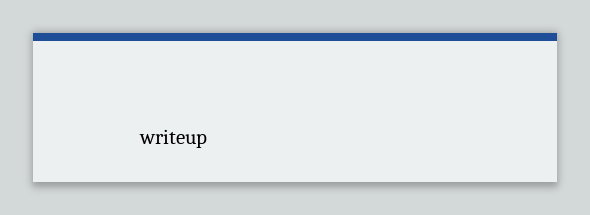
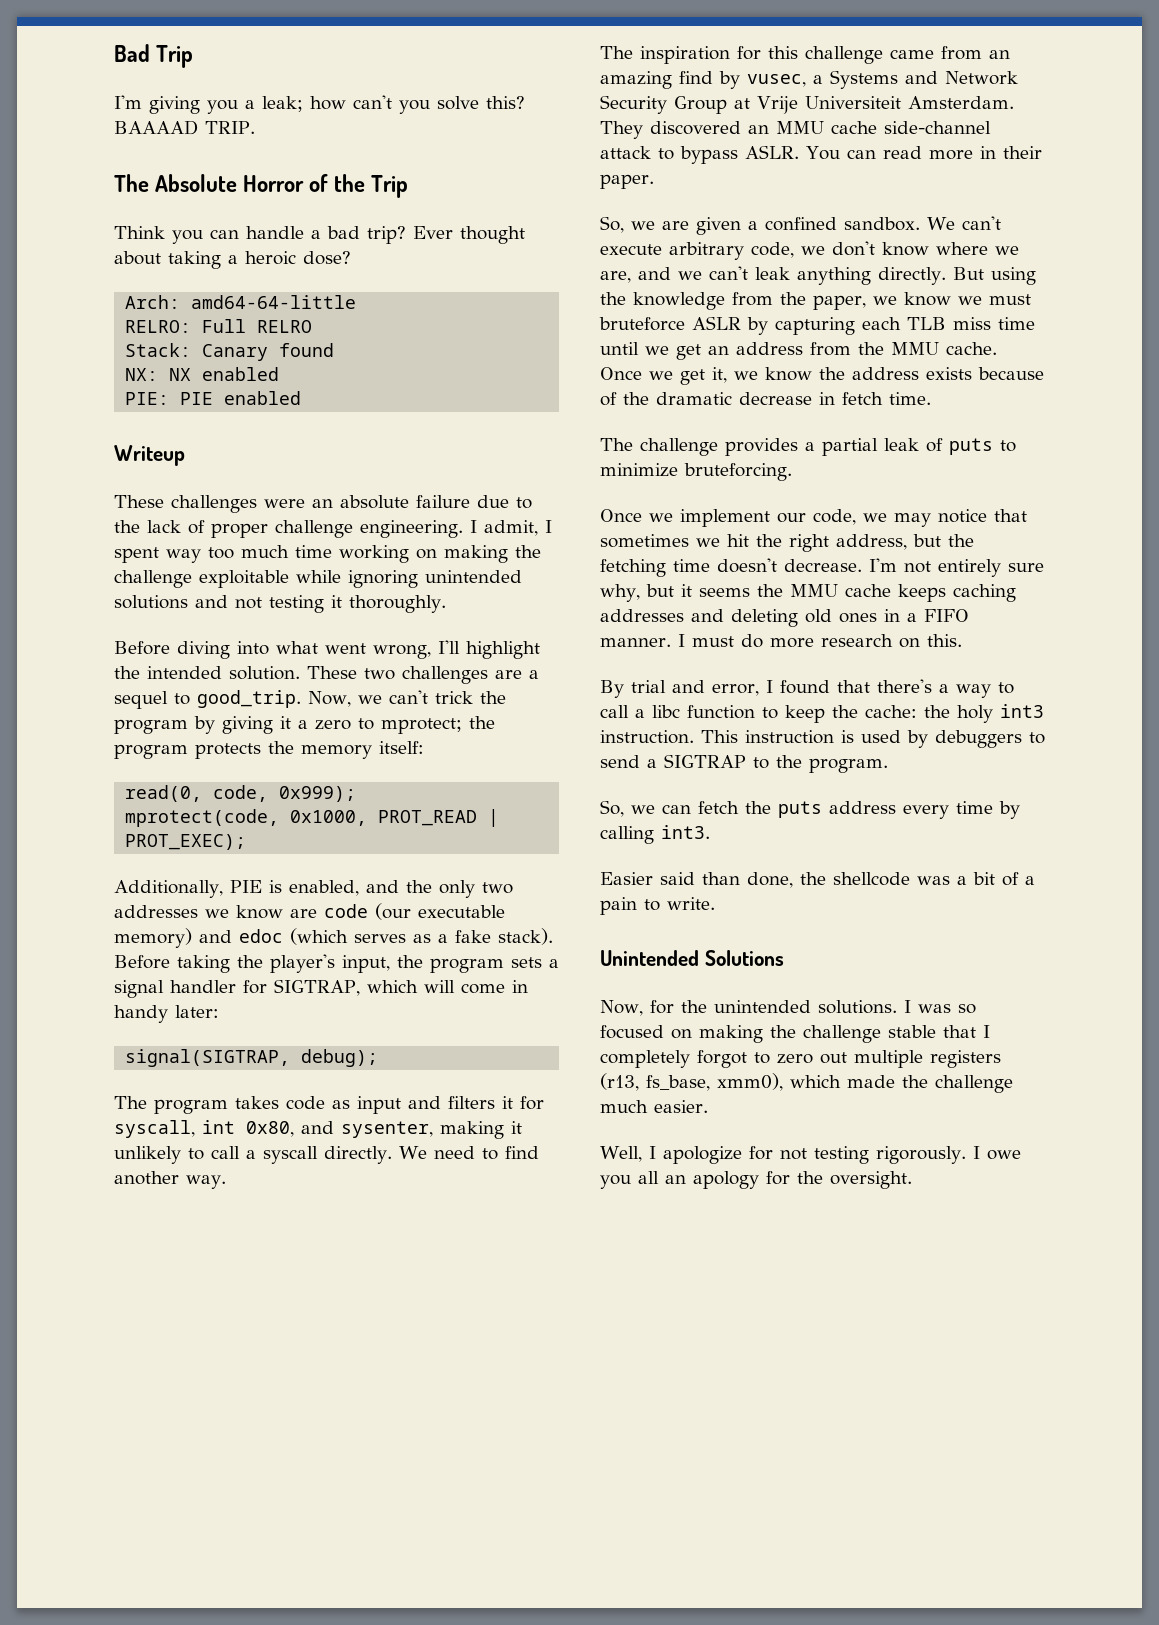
- writeup
+ Bad Trip
+ I'm giving you a leak; how can't you solve this? BAAAAD TRIP.
+ The Absolute Horror of the Trip
+ Think you can handle a bad trip? Ever thought about taking a heroic dose?
+ Arch: amd64-64-little
+ RELRO: Full RELRO
+ Stack: Canary found
+ NX: NX enabled
+ PIE: PIE enabled
+ Writeup
+ These challenges were an absolute failure due to the lack of proper challenge engineering. I admit, I spent way too much time working on making the challenge exploitable while ignoring unintended solutions and not testing it thoroughly.
+ Before diving into what went wrong, I'll highlight the intended solution. These two challenges are a sequel to good_trip. Now, we can't trick the program by giving it a zero to mprotect; the program protects the memory itself:
+ read(0, code, 0x999);
+ mprotect(code, 0x1000, PROT_READ | PROT_EXEC);
+ Additionally, PIE is enabled, and the only two addresses we know are code (our executable memory) and edoc (which serves as a fake stack). Before taking the player's input, the program sets a signal handler for SIGTRAP, which will come in handy later:
+ signal(SIGTRAP, debug);
+ The program takes code as input and filters it for syscall, int 0x80, and sysenter, making it unlikely to call a syscall directly. We need to find another way.
+ The inspiration for this challenge came from an amazing find by vusec, a Systems and Network Security Group at Vrije Universiteit Amsterdam. They discovered an MMU cache side-channel attack to bypass ASLR. You can read more in their paper.
+ So, we are given a confined sandbox. We can't execute arbitrary code, we don't know where we are, and we can't leak anything directly. But using the knowledge from the paper, we know we must bruteforce ASLR by capturing each TLB miss time until we get an address from the MMU cache. Once we get it, we know the address exists because of the dramatic decrease in fetch time.
+ The challenge provides a partial leak of puts to minimize bruteforcing.
+ Once we implement our code, we may notice that sometimes we hit the right address, but the fetching time doesn't decrease. I'm not entirely sure why, but it seems the MMU cache keeps caching addresses and deleting old ones in a FIFO manner. I must do more research on this.
+ By trial and error, I found that there's a way to call a libc function to keep the cache: the holy int3 instruction. This instruction is used by debuggers to send a SIGTRAP to the program.
+ So, we can fetch the puts address every time by calling int3.
+ Easier said than done, the shellcode was a bit of a pain to write.
+ Unintended Solutions
+ Now, for the unintended solutions. I was so focused on making the challenge stable that I completely forgot to zero out multiple registers (r13, fs_base, xmm0), which made the challenge much easier.
+ Well, I apologize for not testing rigorously. I owe you all an apology for the oversight.

